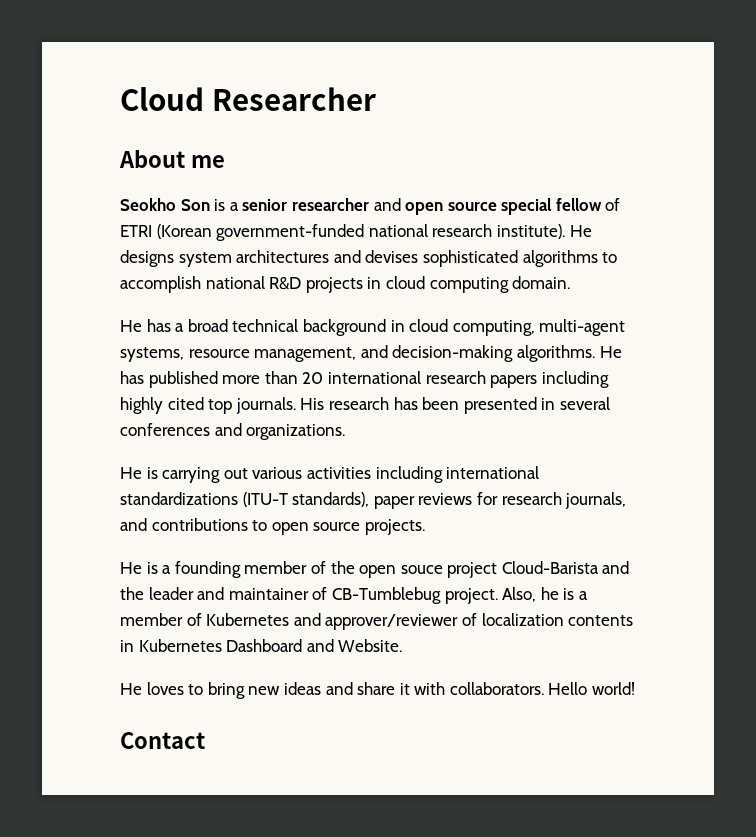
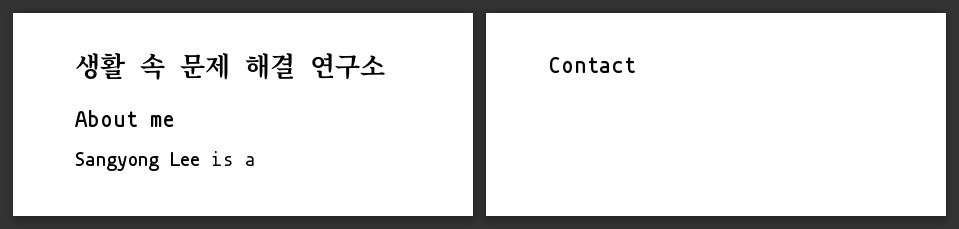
- Cloud Researcher
+ 생활 속 문제 해결 연구소
- Seokho Son is a senior researcher and open source special fellow of ETRI (Korean government-funded national research institute). He designs system architectures and devises sophisticated algorithms to accomplish national R&D projects in cloud computing domain.
- He has a broad technical background in cloud computing, multi-agent systems, resource management, and decision-making algorithms. He has published more than 20 international research papers including highly cited top journals. His research has been presented in several conferences and organizations.
- He is carrying out various activities including international standardizations (ITU-T standards), paper reviews for research journals, and contributions to open source projects.
- He is a founding member of the open souce project Cloud-Barista and the leader and maintainer of CB-Tumblebug project. Also, he is a member of Kubernetes and approver/reviewer of localization contents in Kubernetes Dashboard and Website.
- He loves to bring new ideas and share it with collaborators. Hello world!
+ Sangyong Lee is a

